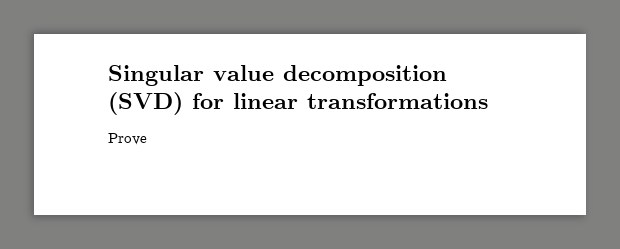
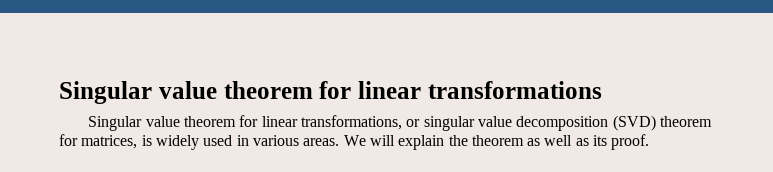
- Singular value decomposition (SVD) for linear transformations
+ Singular value theorem for linear transformations
- Prove
+ Singular value theorem for linear transformations, or singular value decomposition (SVD) theorem for matrices, is widely used in various areas. We will explain the theorem as well as its proof.

